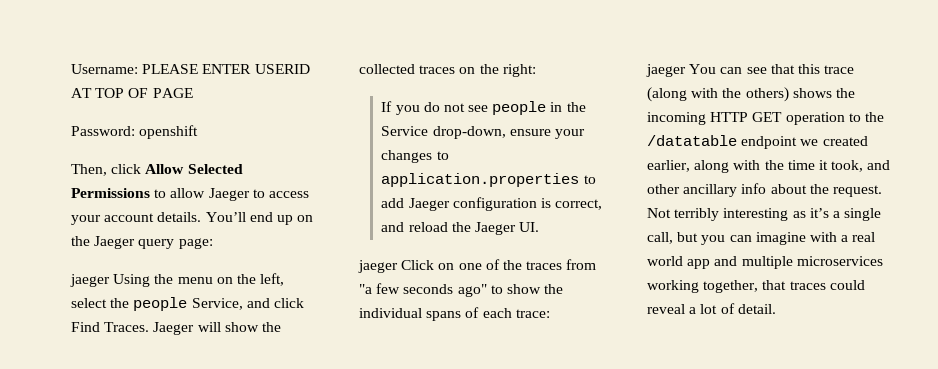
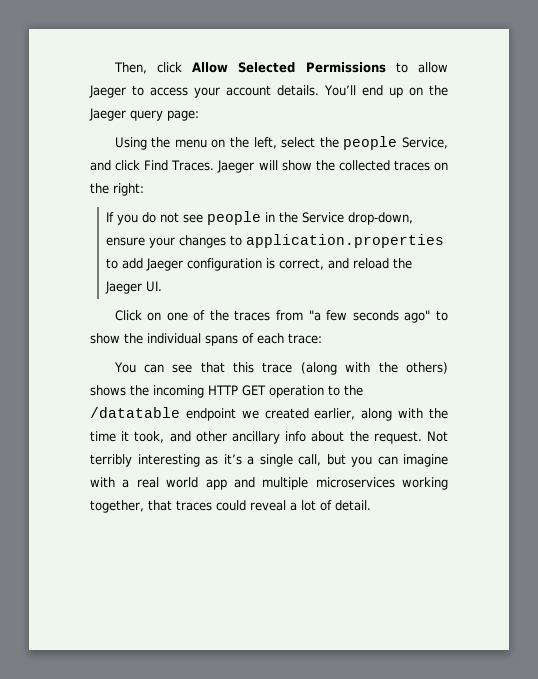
- Username: PLEASE ENTER USERID AT TOP OF PAGE
- Password: openshift
- jaeger Using the menu on the left, select the people Service, and click Find Traces.
+ Using the menu on the left, select the people Service, and click Find Traces.
- jaeger Click on one of the traces from "a few seconds ago" to show the individual spans of each trace:
+ Click on one of the traces from "a few seconds ago" to show the individual spans of each trace:
- jaeger You can see that this trace (along with the others) shows the incoming HTTP GET operation to the /datatable endpoint we created earlier, along with the time it took, and other ancillary info about the request.
+ You can see that this trace (along with the others) shows the incoming HTTP GET operation to the /datatable endpoint we created earlier, along with the time it took, and other ancillary info about the request.

